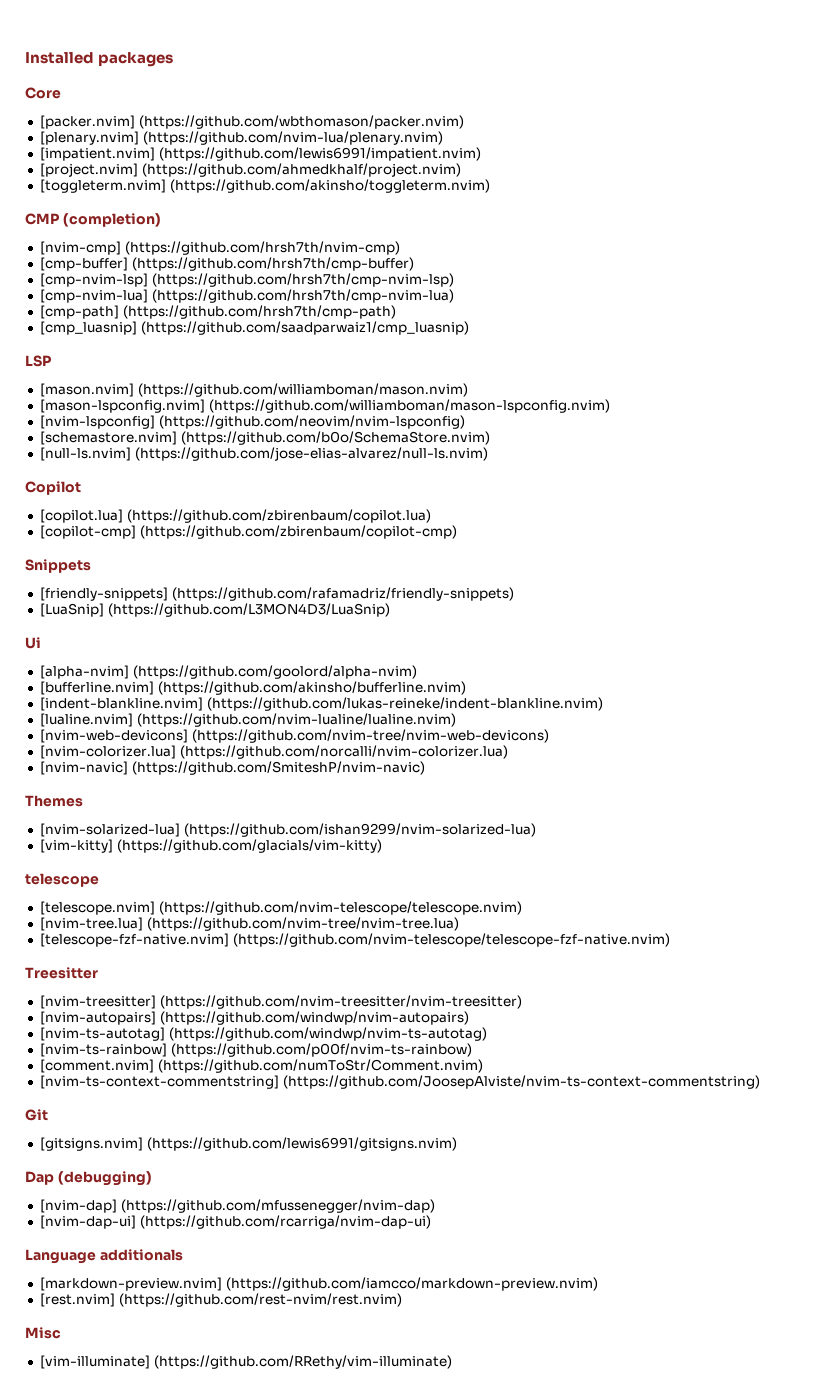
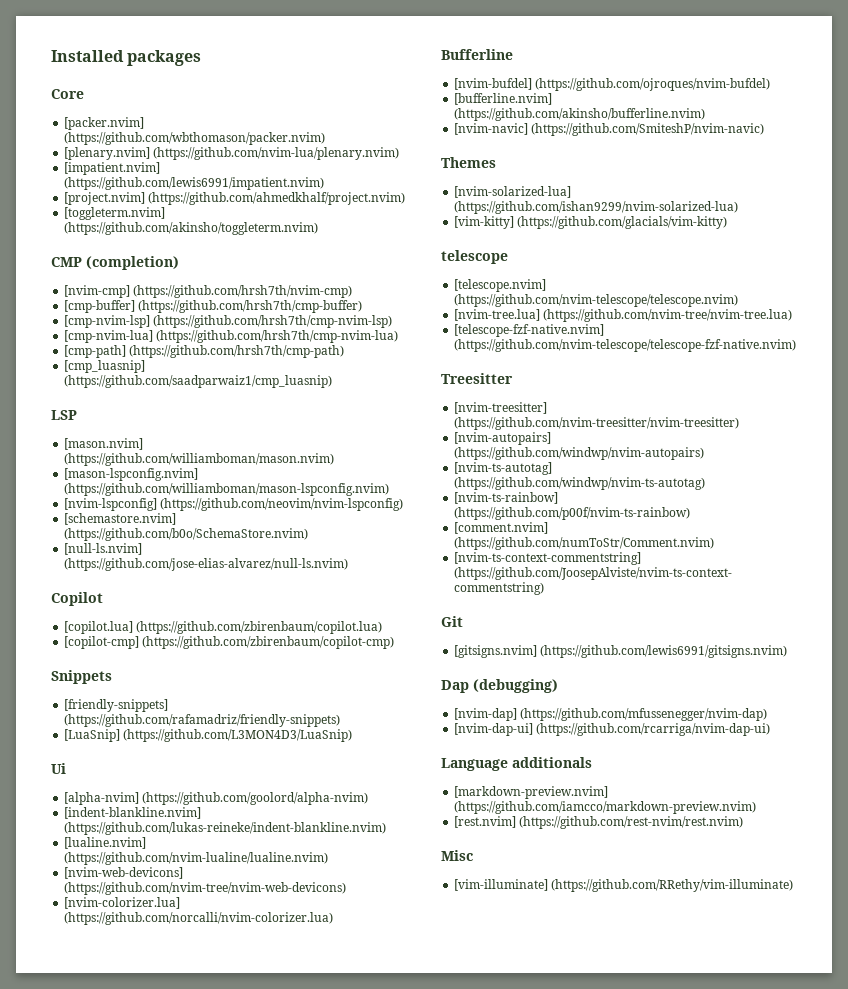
- [bufferline.nvim] (https://github.com/akinsho/bufferline.nvim)
+ Bufferline
+ [nvim-bufdel] (https://github.com/ojroques/nvim-bufdel)
+ [bufferline.nvim] (https://github.com/akinsho/bufferline.nvim)

